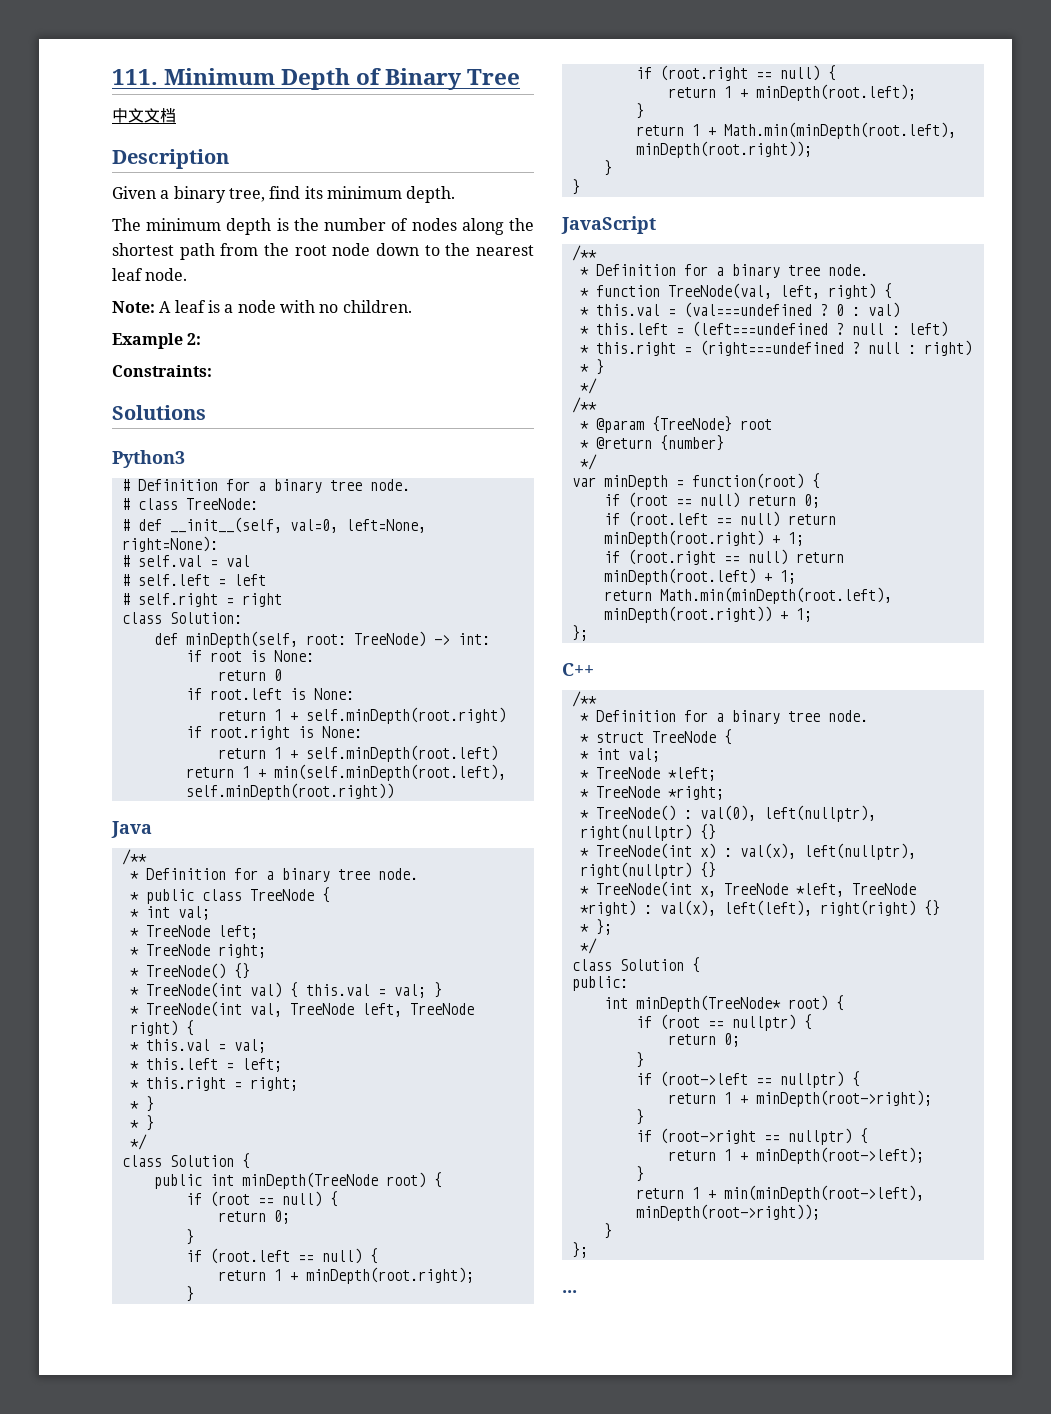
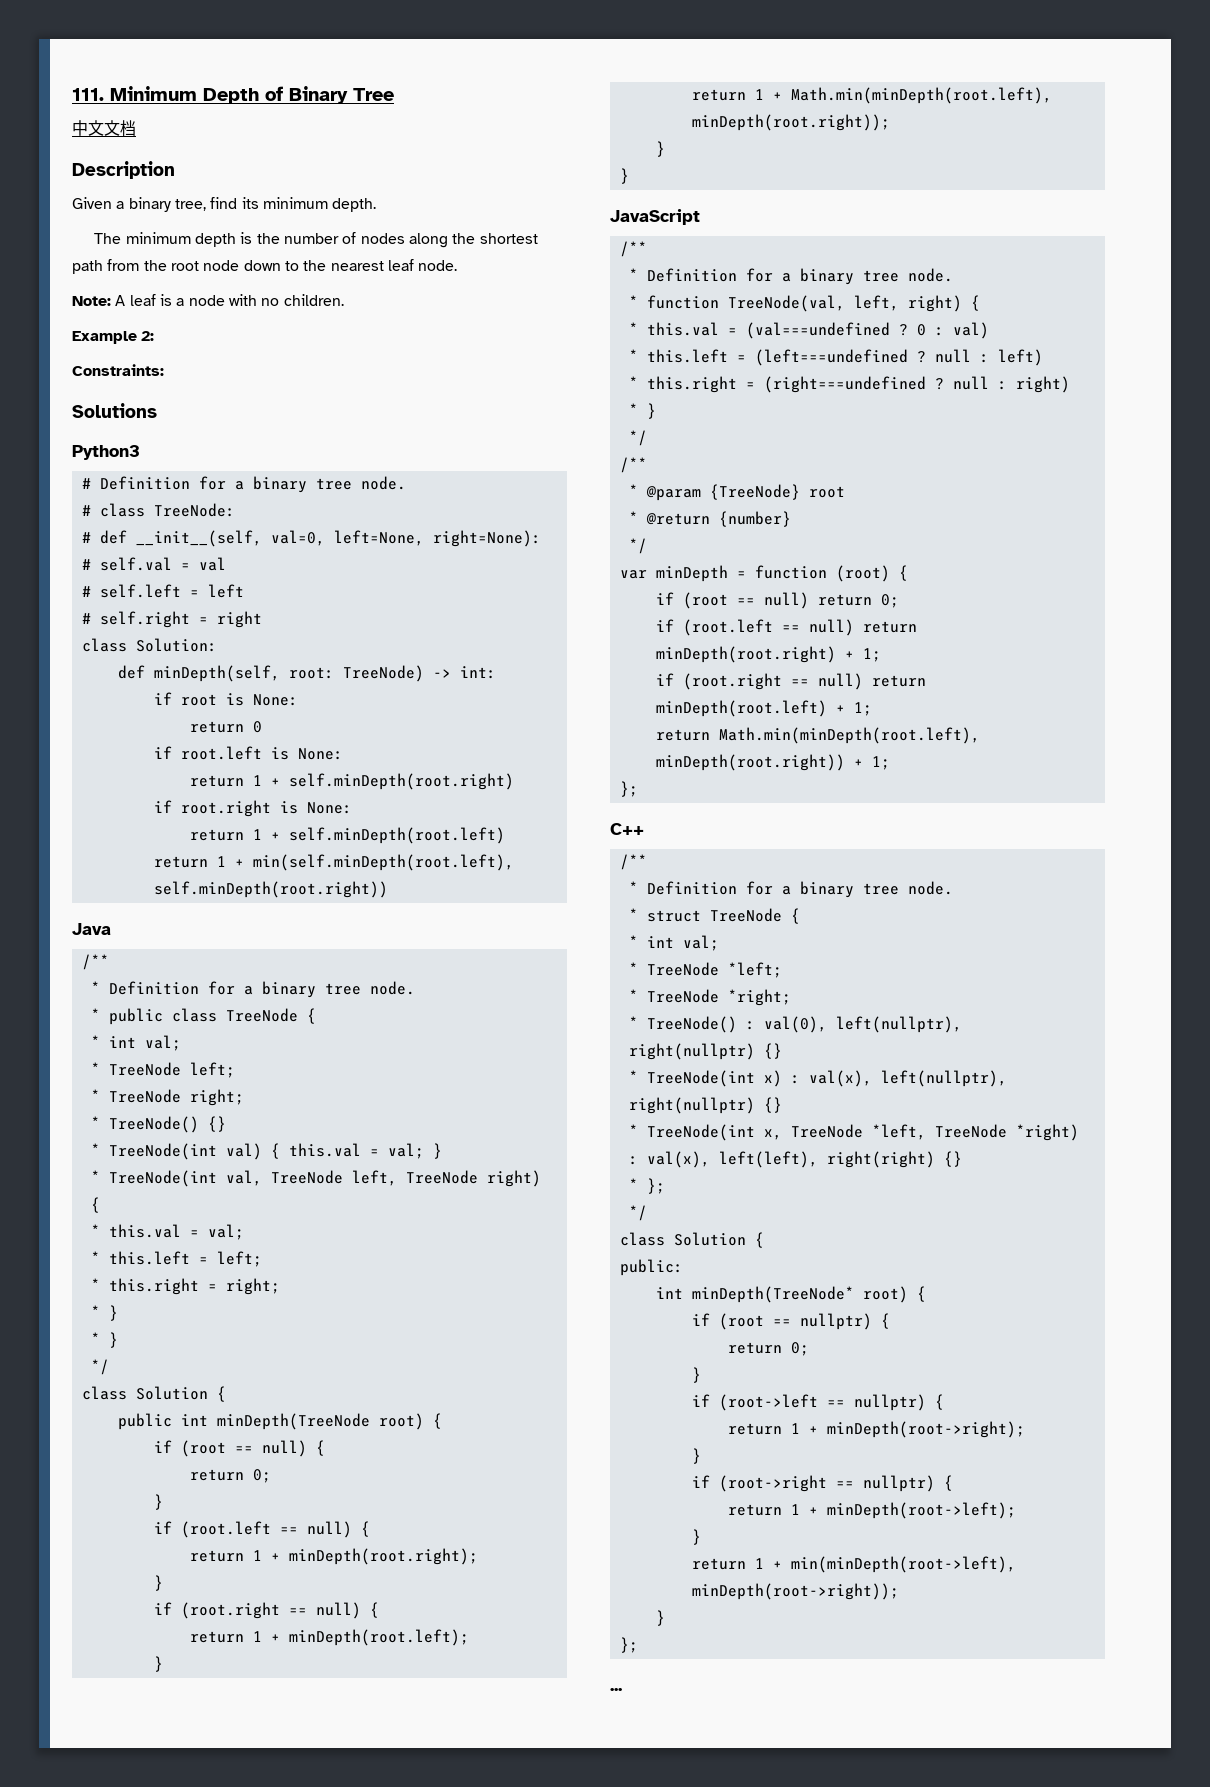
- var minDepth = function(root) {
+ var minDepth = function (root) {

